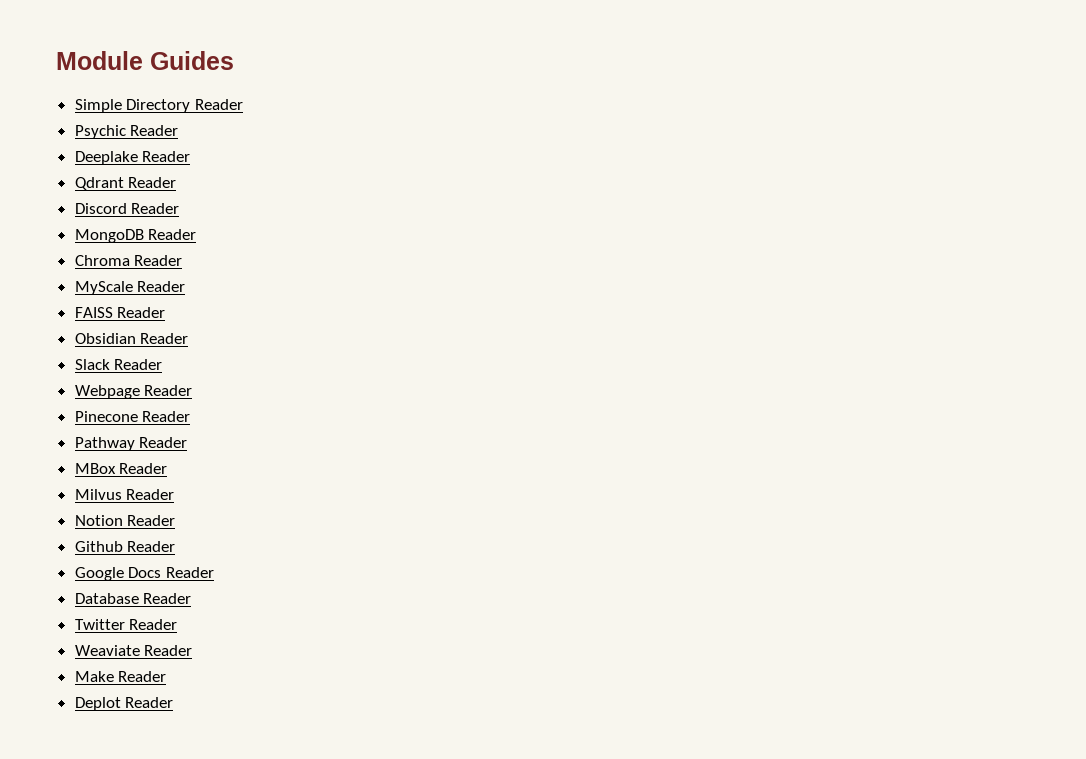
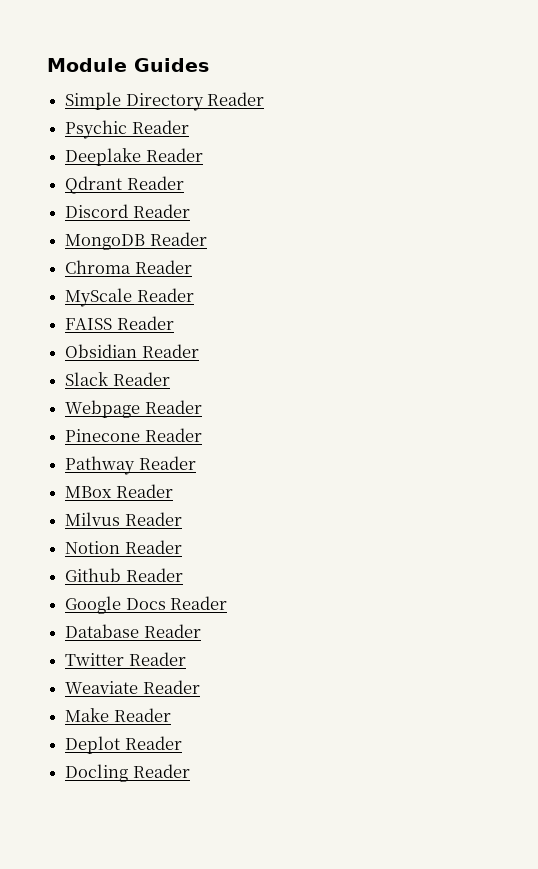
+ Docling Reader

